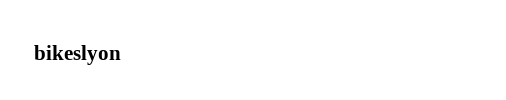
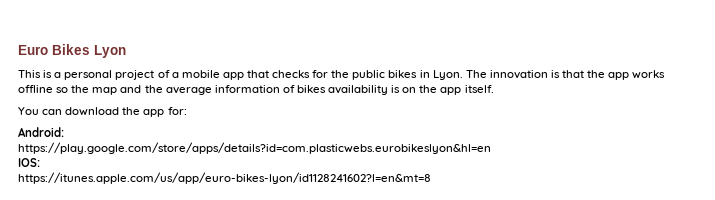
- bikeslyon
+ Euro Bikes Lyon
+ This is a personal project of a mobile app that checks for the public bikes in Lyon. The innovation is that the app works offline so the map and the average information of bikes availability is on the app itself.
+ You can download the app for:
+ Android:
+ https://play.google.com/store/apps/details?id=com.plasticwebs.eurobikeslyon&hl=en
+ IOS:
+ https://itunes.apple.com/us/app/euro-bikes-lyon/id1128241602?l=en&mt=8

